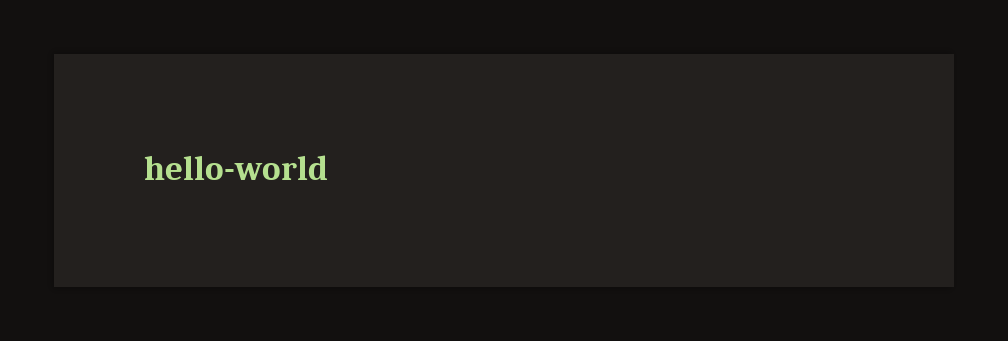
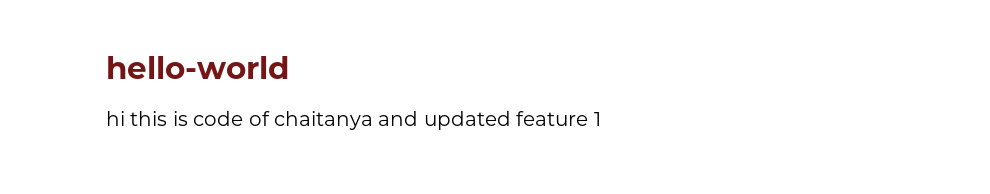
+ hi this is code of chaitanya and updated feature 1

